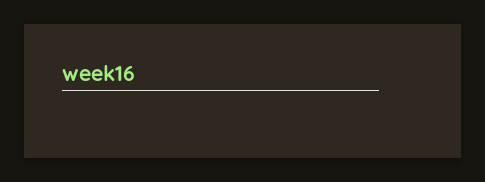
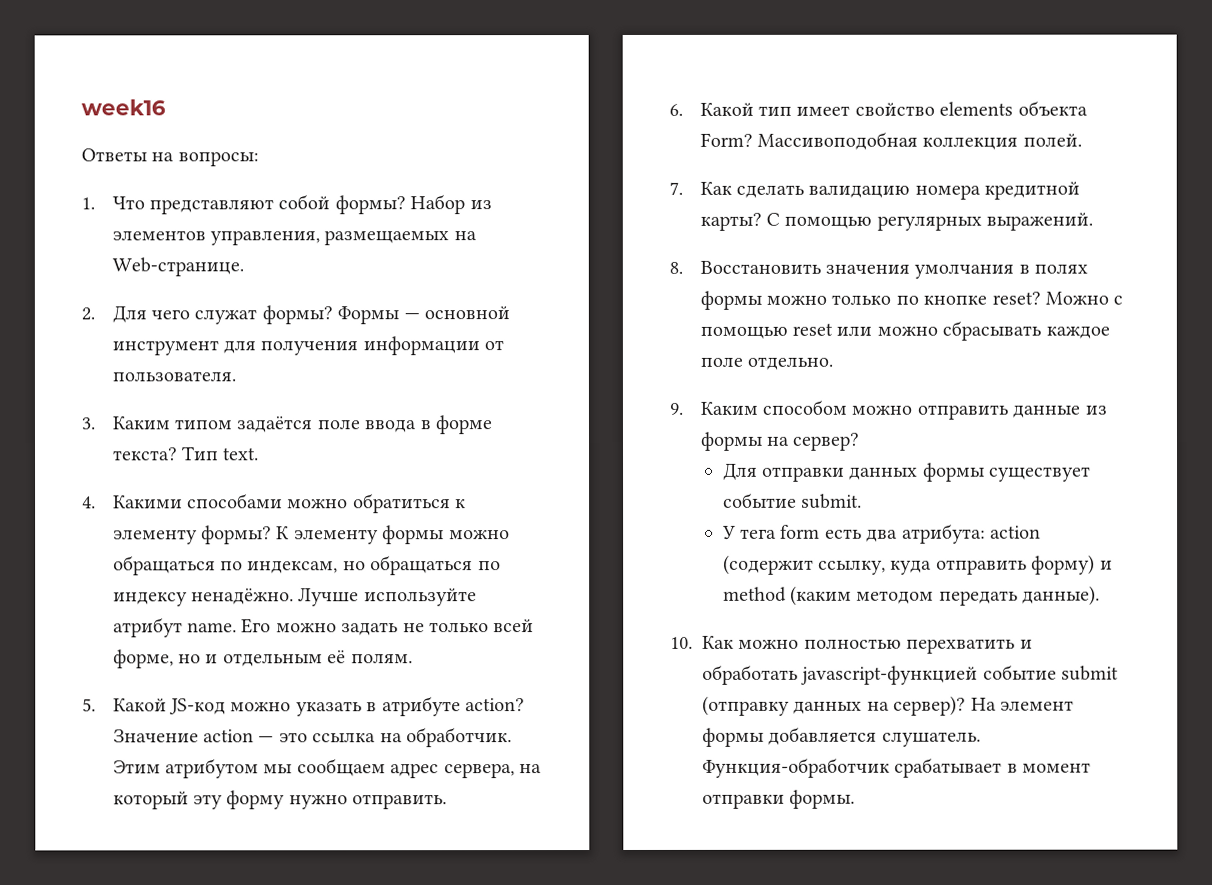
+ Ответы на вопросы:
+ 1. Что представляют собой формы? Набор из элементов управления, размещаемых на Web-странице.
+ 2. Для чего служат формы? Формы — основной инструмент для получения информации от пользователя.
+ 3. Каким типом задаётся поле ввода в форме текста? Тип text.
+ 4. Какими способами можно обратиться к элементу формы? К элементу формы можно обращаться по индексам, но обращаться по индексу ненадёжно. Лучше используйте атрибут name. Его можно задать не только всей форме, но и отдельным её полям.
+ 5. Какой JS-код можно указать в атрибуте action? Значение action — это ссылка на обработчик. Этим атрибутом мы сообщаем адрес сервера, на который эту форму нужно отправить.
+ 6. Какой тип имеет свойство elements объекта Form? Массивоподобная коллекция полей.
+ 7. Как сделать валидацию номера кредитной карты? С помощью регулярных выражений.
+ 8. Восстановить значения умолчания в полях формы можно только по кнопке reset? Можно с помощью reset или можно сбрасывать каждое поле отдельно.
+ 9. Каким способом можно отправить данные из формы на сервер?
+ Для отправки данных формы существует событие submit.
+ У тега form есть два атрибута: action (содержит ссылку, куда отправить форму) и method (каким методом передать данные).
+ 10. Как можно полностью перехватить и обработать javascript-функцией событие submit (отправку данных на сервер)? На элемент формы добавляется слушатель. Функция-обработчик срабатывает в момент отправки формы.

